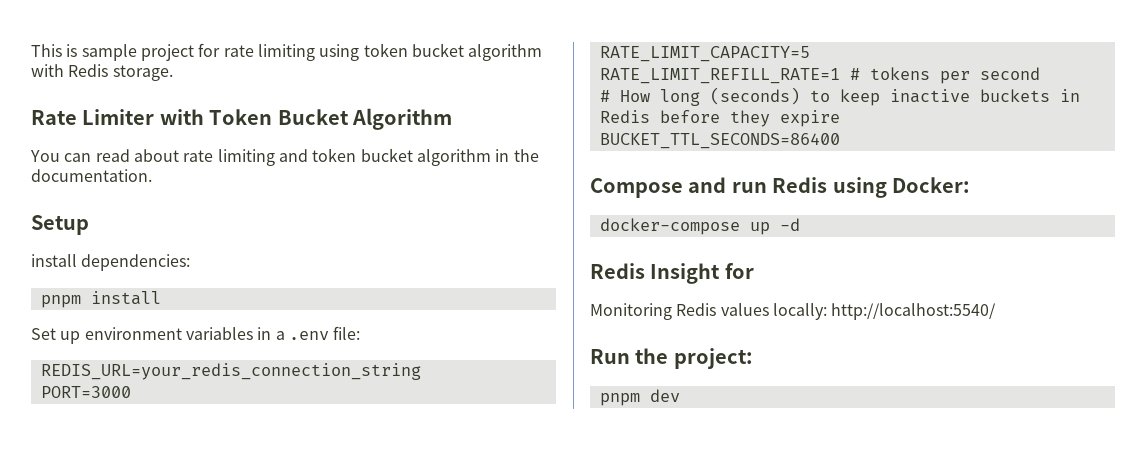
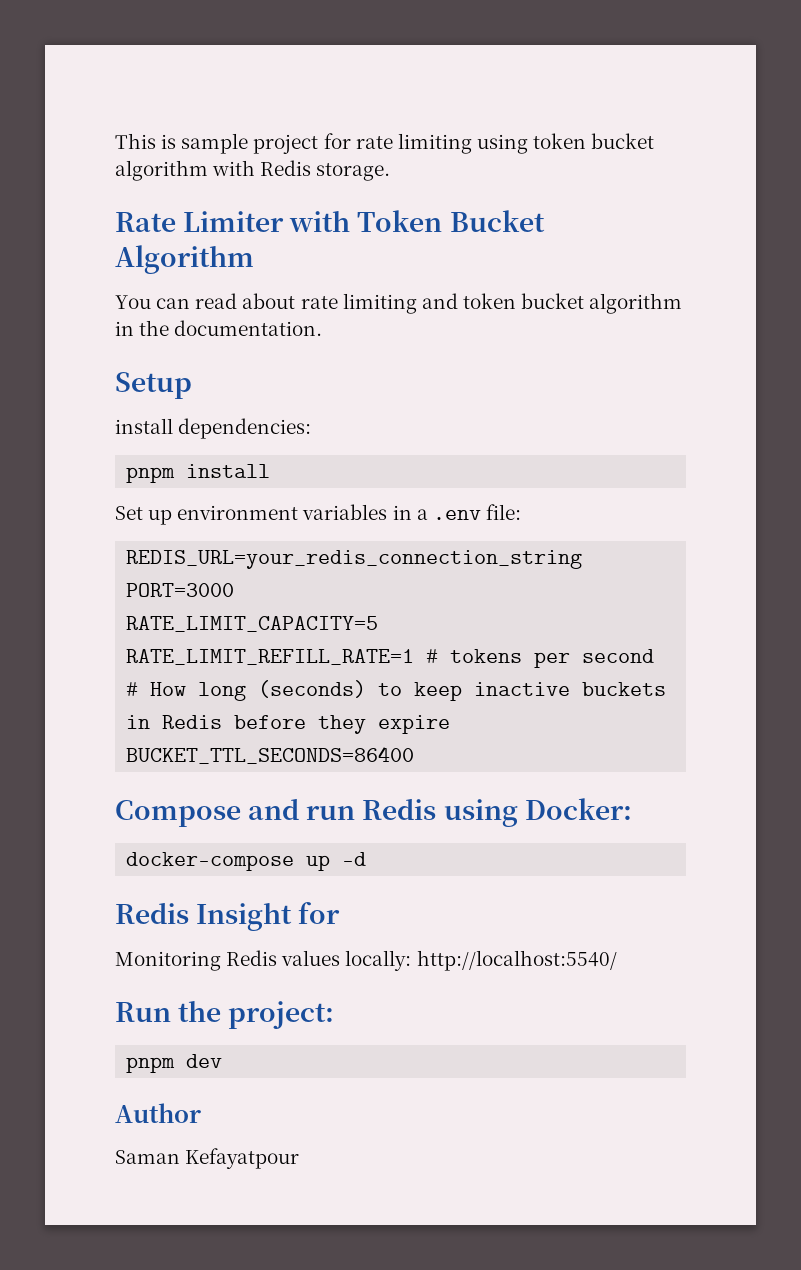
+ Author
+ Saman Kefayatpour

